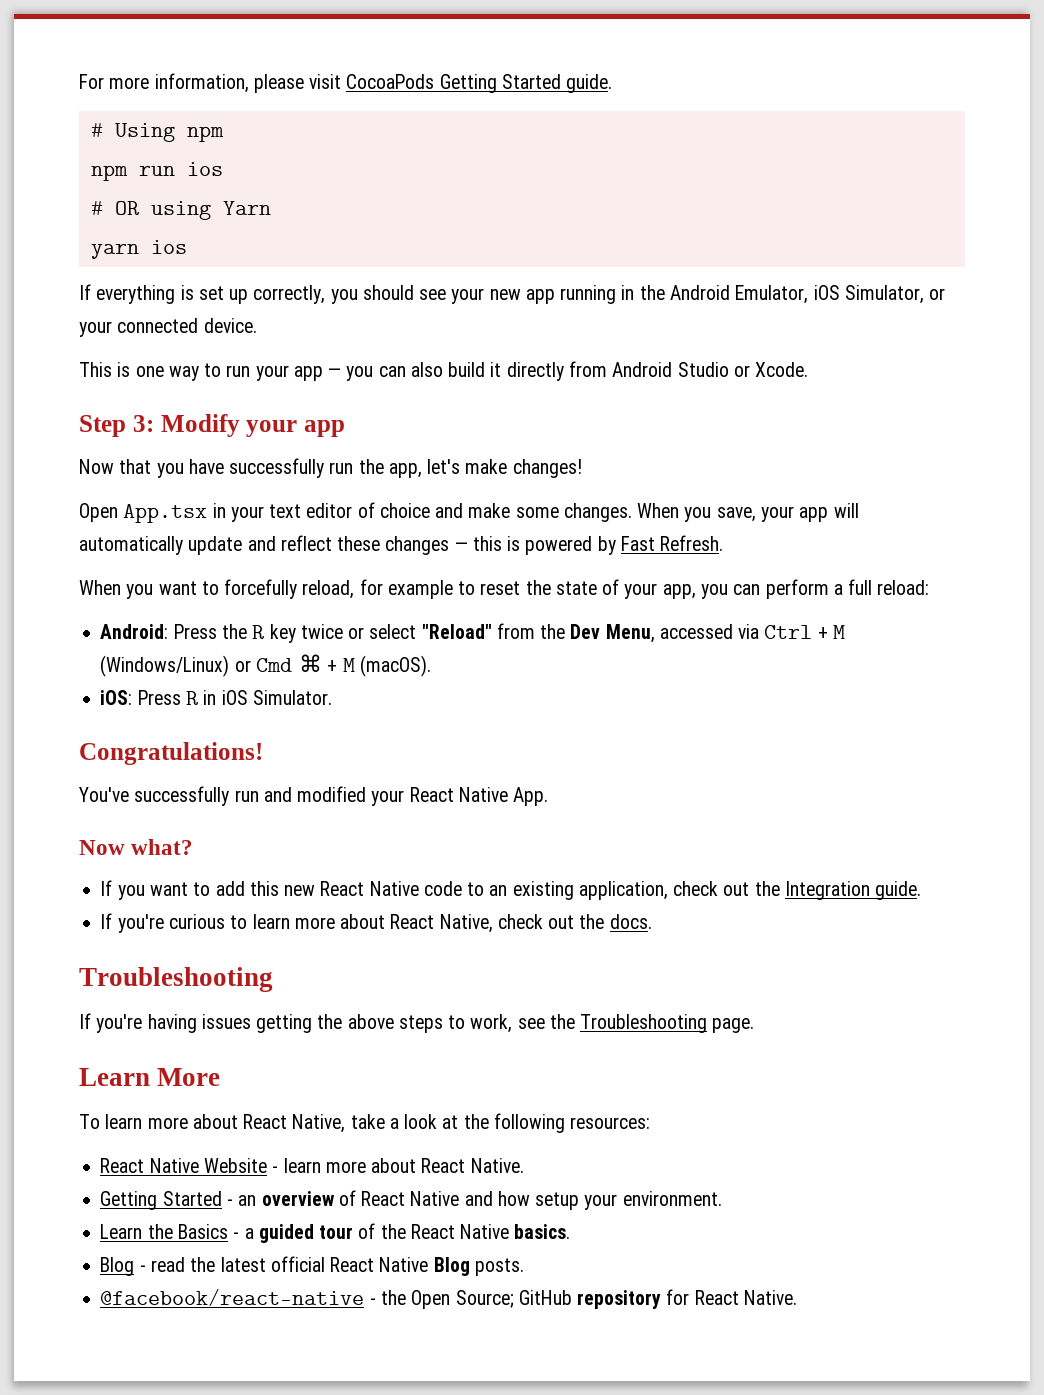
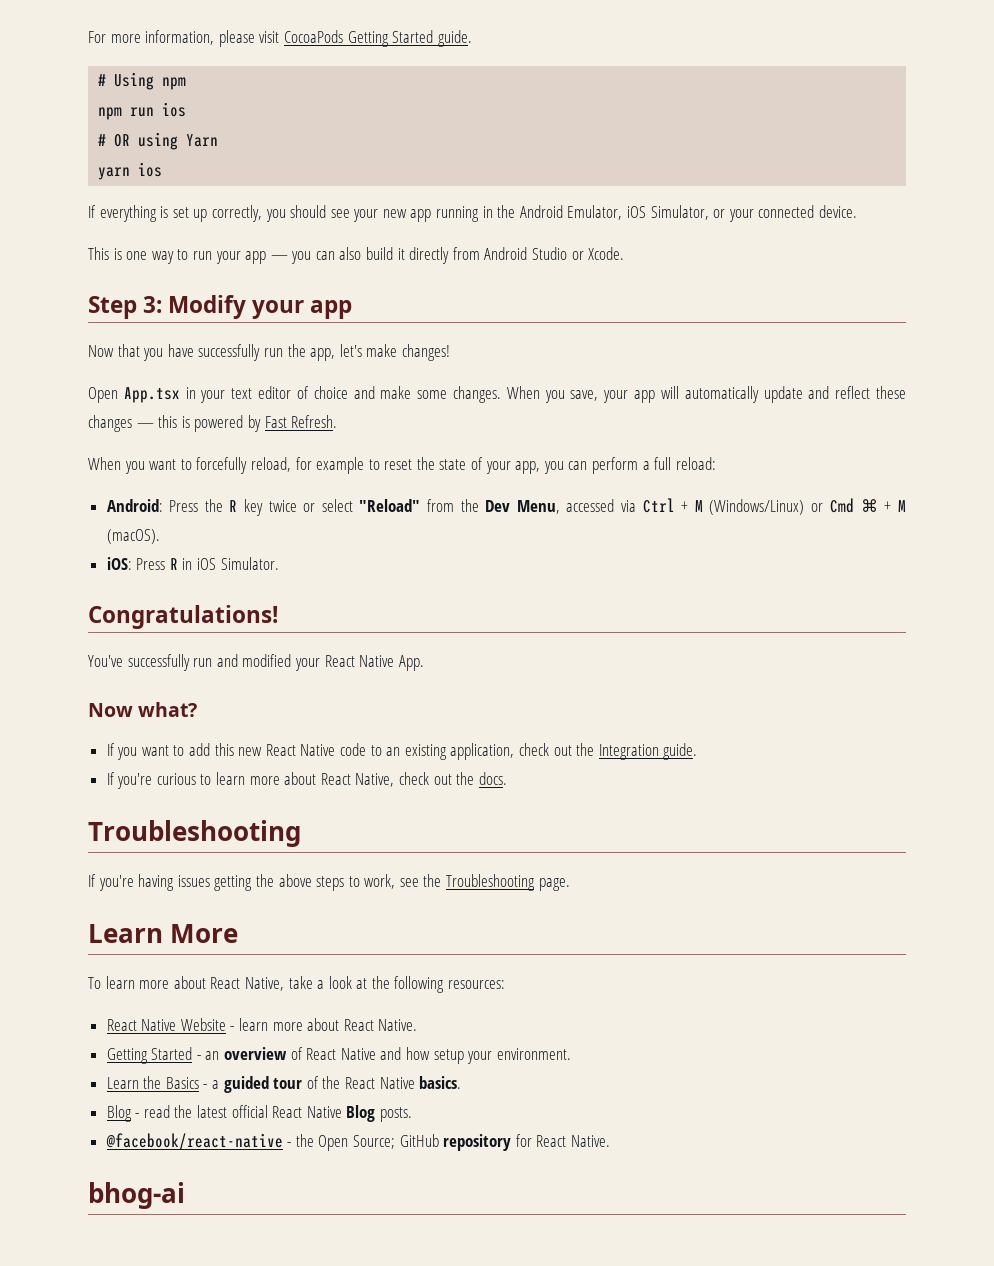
+ bhog-ai

